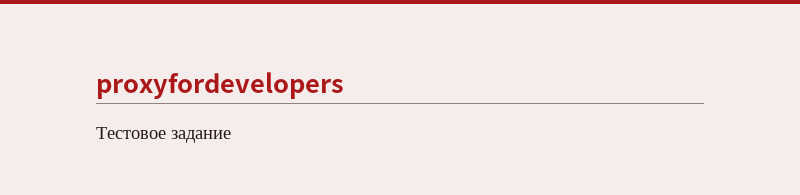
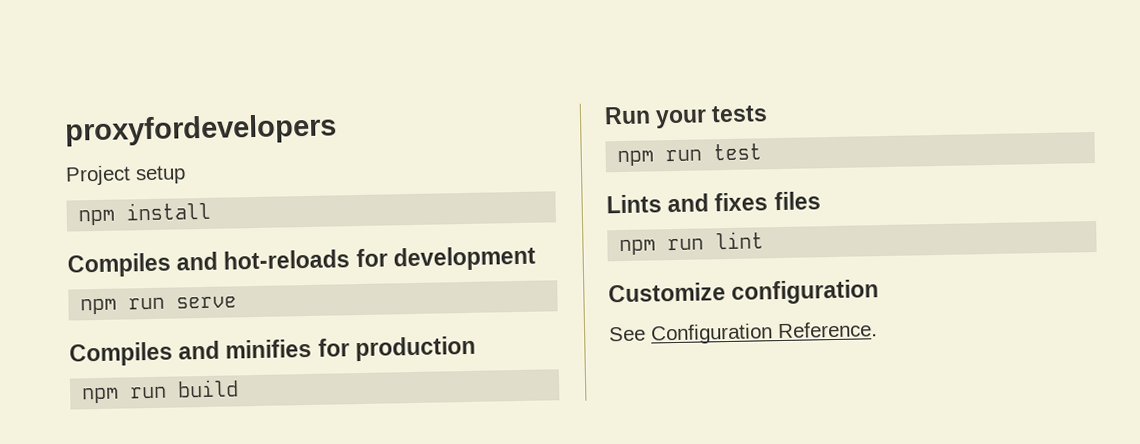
- Тестовое задание
+ Project setup
+ npm install
+ Compiles and hot-reloads for development
+ npm run serve
+ Compiles and minifies for production
+ npm run build
+ Run your tests
+ npm run test
+ Lints and fixes files
+ npm run lint
+ Customize configuration
+ See Configuration Reference.

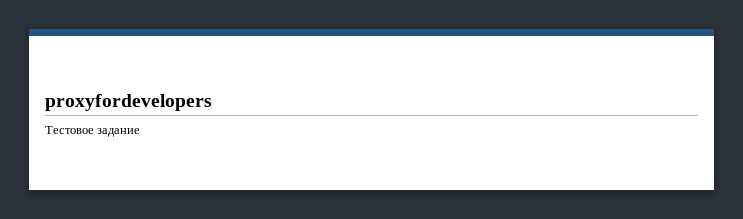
- Project setup
- npm install
- Compiles and hot-reloads for development
- npm run serve
- Compiles and minifies for production
- npm run build
- Run your tests
- npm run test
- Lints and fixes files
- npm run lint
- Customize configuration
- See Configuration Reference.
+ Тестовое задание

